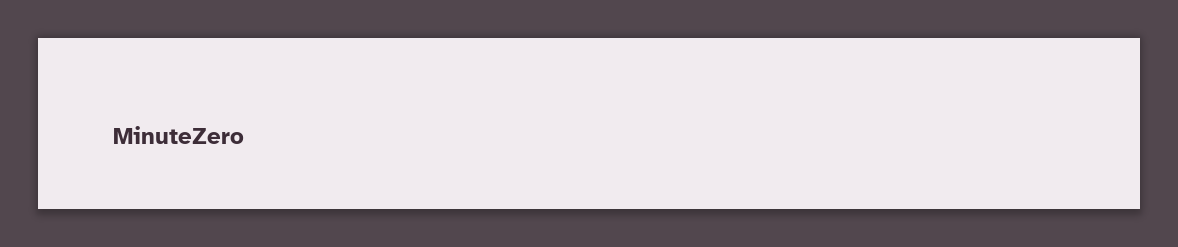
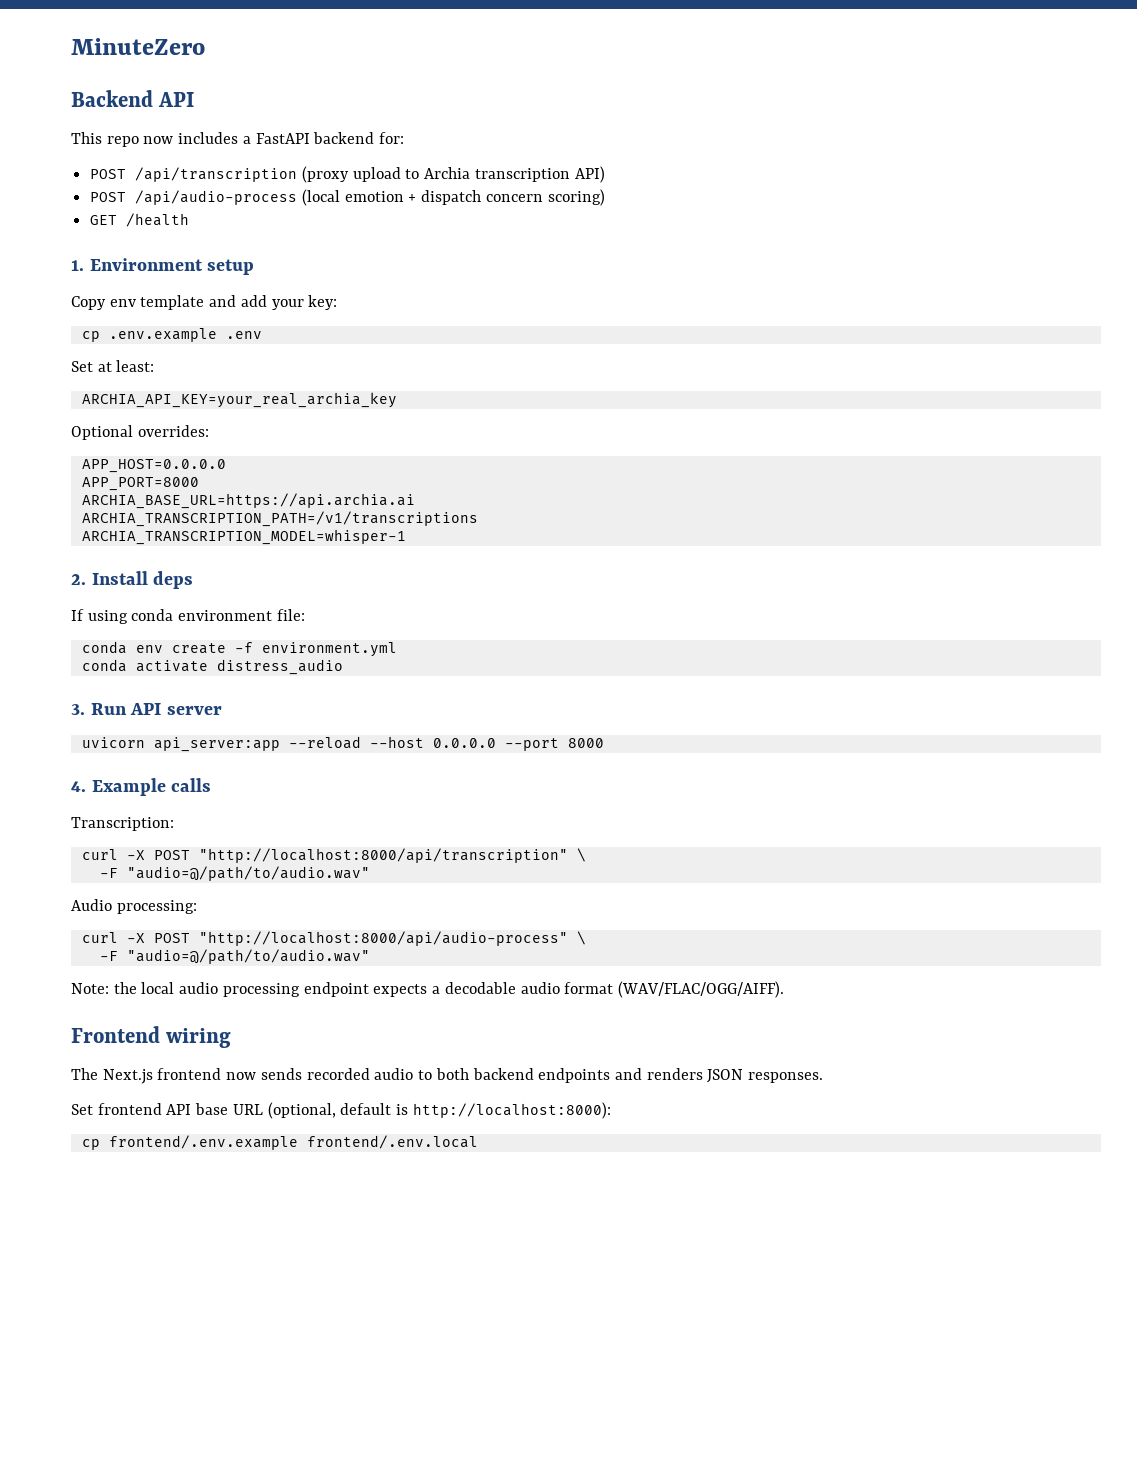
+ Backend API
+ This repo now includes a FastAPI backend for:
+ POST /api/transcription (proxy upload to Archia transcription API)
+ POST /api/audio-process (local emotion + dispatch concern scoring)
+ GET /health
+ 1. Environment setup
+ Copy env template and add your key:
+ cp .env.example .env
+ Set at least:
+ ARCHIA_API_KEY=your_real_archia_key
+ Optional overrides:
+ APP_HOST=0.0.0.0
+ APP_PORT=8000
+ ARCHIA_BASE_URL=https://api.archia.ai
+ ARCHIA_TRANSCRIPTION_PATH=/v1/transcriptions
+ ARCHIA_TRANSCRIPTION_MODEL=whisper-1
+ 2. Install deps
+ If using conda environment file:
+ conda env create -f environment.yml
+ conda activate distress_audio
+ 3. Run API server
+ uvicorn api_server:app --reload --host 0.0.0.0 --port 8000
+ 4. Example calls
+ Transcription:
+ curl -X POST "http://localhost:8000/api/transcription" \
+ -F "audio=@/path/to/audio.wav"
+ Audio processing:
+ curl -X POST "http://localhost:8000/api/audio-process" \
+ -F "audio=@/path/to/audio.wav"
+ Note: the local audio processing endpoint expects a decodable audio format (WAV/FLAC/OGG/AIFF).
+ Frontend wiring
+ The Next.js frontend now sends recorded audio to both backend endpoints and renders JSON responses.
+ Set frontend API base URL (optional, default is http://localhost:8000):
+ cp frontend/.env.example frontend/.env.local

